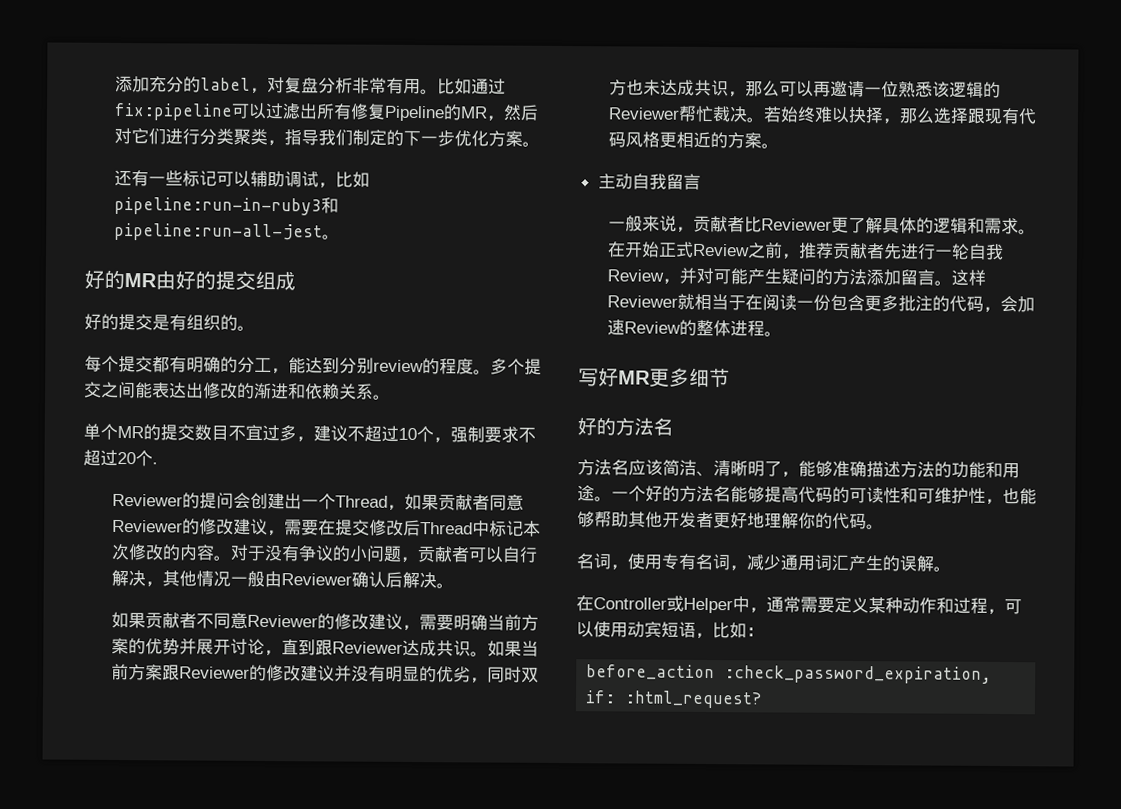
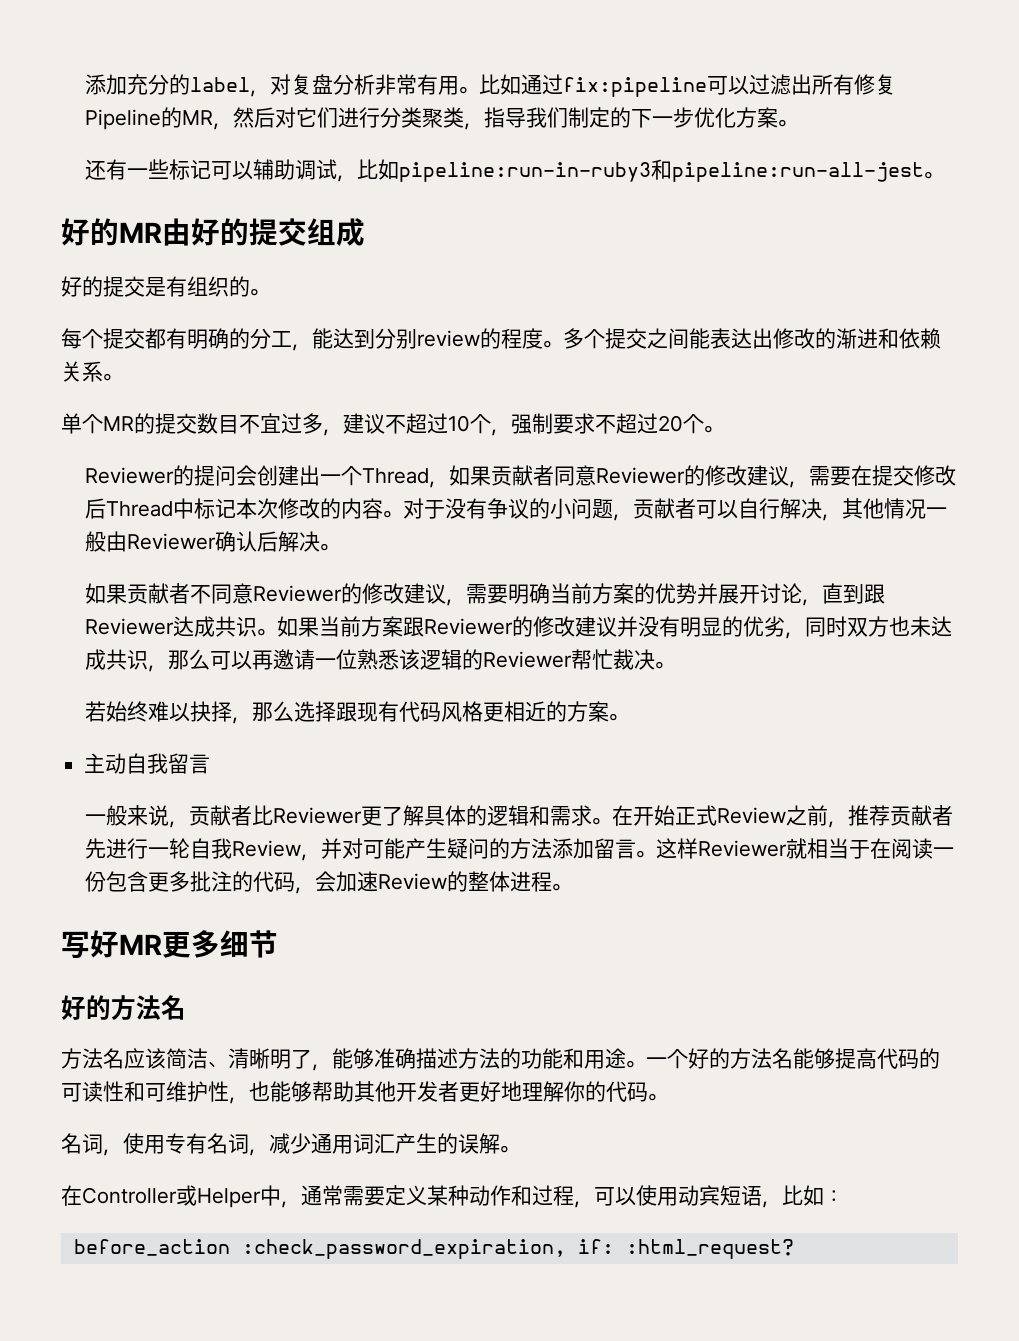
- 单个MR的提交数目不宜过多，建议不超过10个，强制要求不超过20个.
+ 单个MR的提交数目不宜过多，建议不超过10个，强制要求不超过20个。
- 如果当前方案跟Reviewer的修改建议并没有明显的优劣，同时双方也未达成共识，那么可以再邀请一位熟悉该逻辑的Reviewer帮忙裁决。若始终难以抉择，那么选择跟现有代码风格更相近的方案。
+ 如果当前方案跟Reviewer的修改建议并没有明显的优劣，同时双方也未达成共识，那么可以再邀请一位熟悉该逻辑的Reviewer帮忙裁决。
+ 若始终难以抉择，那么选择跟现有代码风格更相近的方案。

